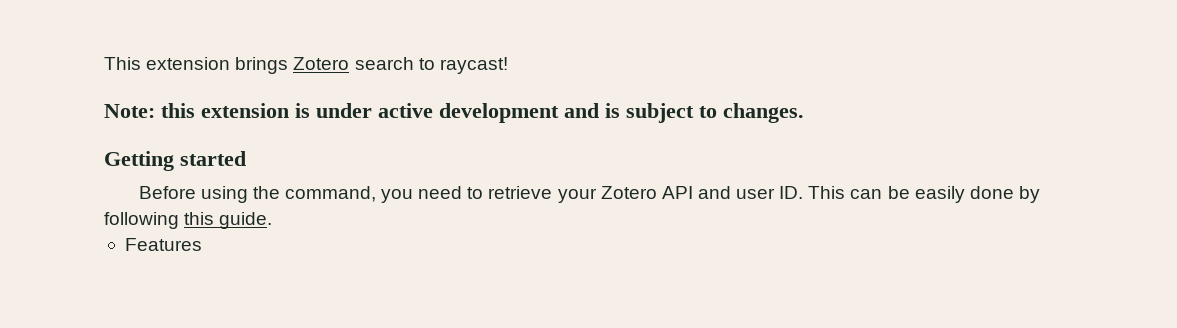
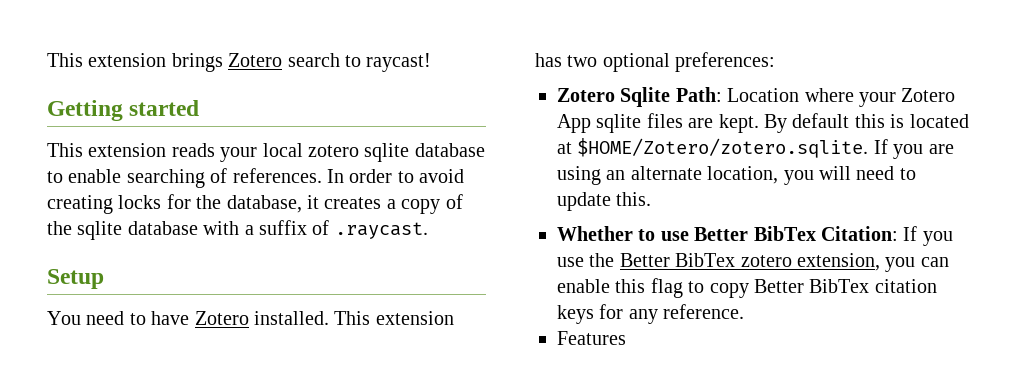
- Note: this extension is under active development and is subject to changes.
  Getting started
- Before using the command, you need to retrieve your Zotero API and user ID. This can be easily done by following this guide.
+ This extension reads your local zotero sqlite database to enable searching of references. In order to avoid creating locks for the database, it creates a copy of the sqlite database with a suffix of .raycast.
+ Setup
+ You need to have Zotero installed. This extension has two optional preferences:
+ Zotero Sqlite Path: Location where your Zotero App sqlite files are kept. By default this is located at $HOME/Zotero/zotero.sqlite. If you are using an alternate location, you will need to update this.
+ Whether to use Better BibTex Citation: If you use the Better BibTex zotero extension, you can enable this flag to copy Better BibTex citation keys for any reference.

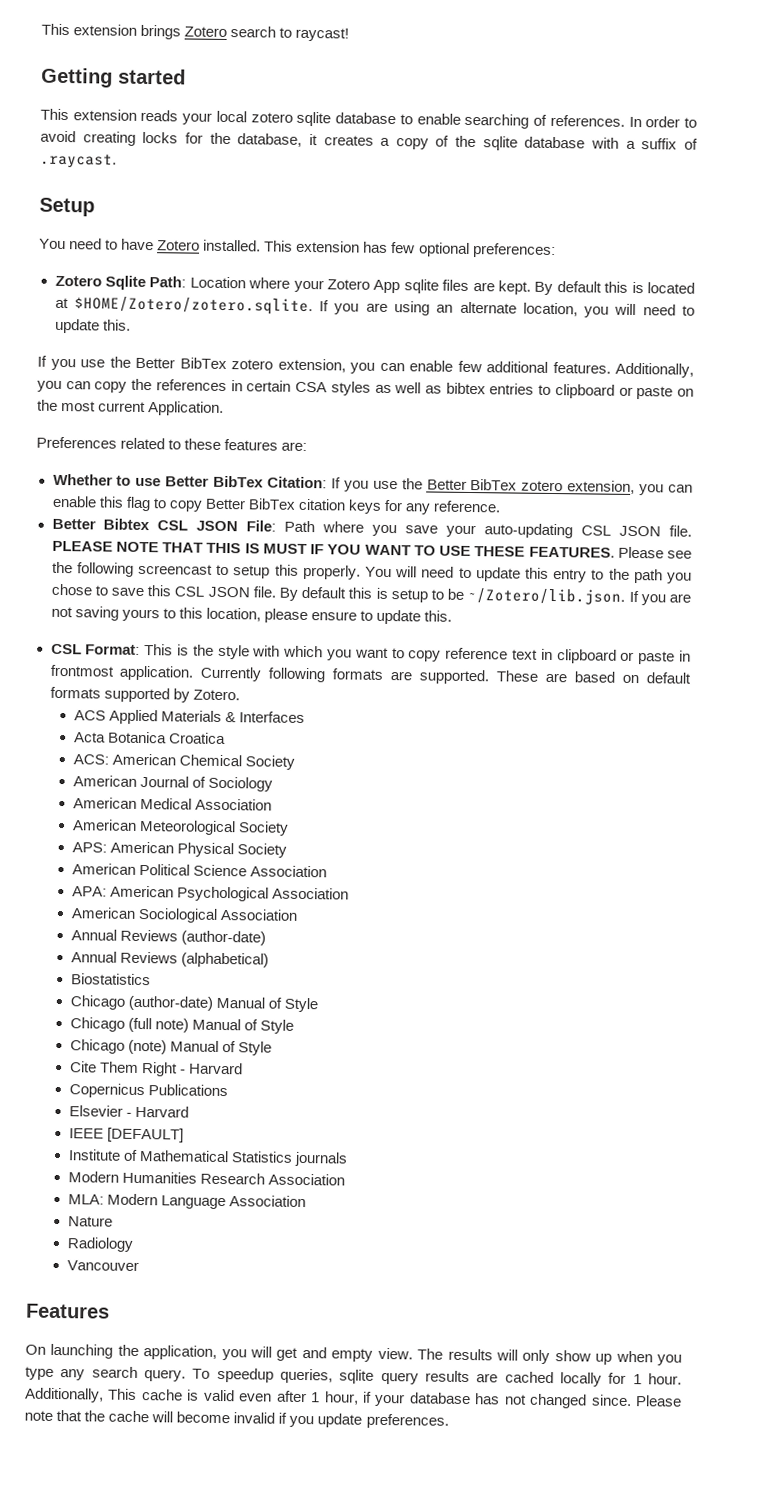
- This extension has two optional preferences:
+ This extension has few optional preferences:
+ If you use the Better BibTex zotero extension, you can enable few additional features. Additionally, you can copy the references in certain CSA styles as well as bibtex entries to clipboard or paste on the most current Application.
+ Preferences related to these features are:
+ Better Bibtex CSL JSON File: Path where you save your auto-updating CSL JSON file. PLEASE NOTE THAT THIS IS MUST IF YOU WANT TO USE THESE FEATURES. Please see the following screencast to setup this properly. You will need to update this entry to the path you chose to save this CSL JSON file. By default this is setup to be ~/Zotero/lib.json. If you are not saving yours to this location, please ensure to update this.
+ CSL Format: This is the style with which you want to copy reference text in clipboard or paste in frontmost application. Currently following formats are supported. These are based on default formats supported by Zotero.
+ ACS Applied Materials & Interfaces
+ Acta Botanica Croatica
+ ACS: American Chemical Society
+ American Journal of Sociology
+ American Medical Association
+ American Meteorological Society
+ APS: American Physical Society
+ American Political Science Association
+ APA: American Psychological Association
+ American Sociological Association
+ Annual Reviews (author-date)
+ Annual Reviews (alphabetical)
+ Biostatistics
+ Chicago (author-date) Manual of Style
+ Chicago (full note) Manual of Style
+ Chicago (note) Manual of Style
+ Cite Them Right - Harvard
+ Copernicus Publications
+ Elsevier - Harvard
+ IEEE [DEFAULT]
+ Institute of Mathematical Statistics journals
+ Modern Humanities Research Association
+ MLA: Modern Language Association
+ Nature
+ Radiology
+ Vancouver
  Features
+ On launching the application, you will get and empty view. The results will only show up when you type any search query. To speedup queries, sqlite query results are cached locally for 1 hour. Additionally, This cache is valid even after 1 hour, if your database has not changed since. Please note that the cache will become invalid if you update preferences.

